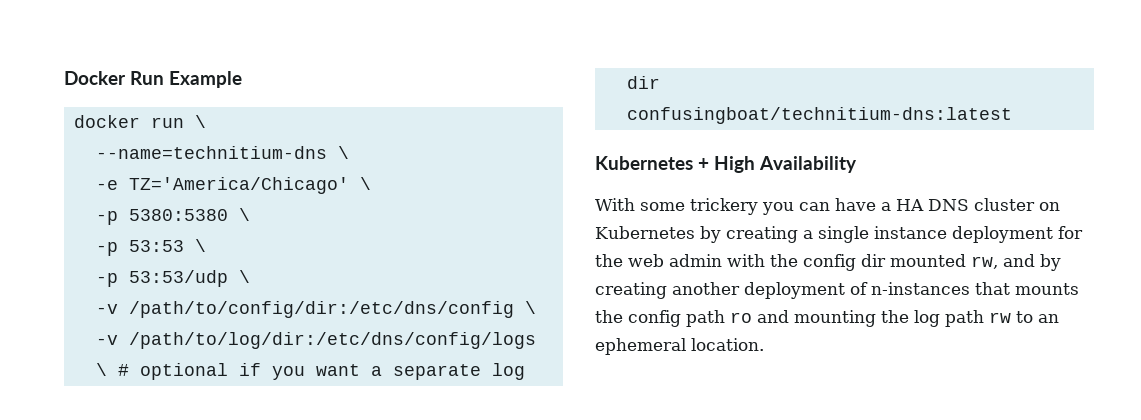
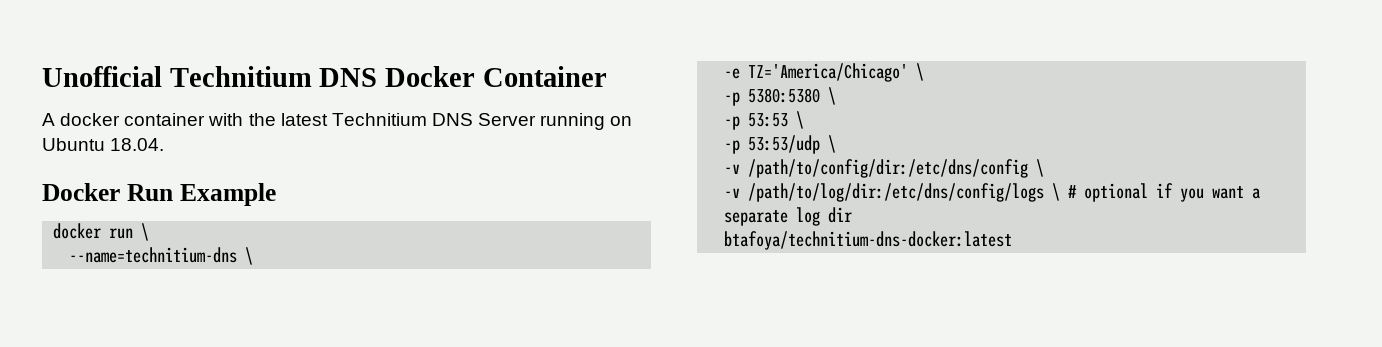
+ Unofficial Technitium DNS Docker Container
+ A docker container with the latest Technitium DNS Server running on Ubuntu 18.04.
- confusingboat/technitium-dns:latest
- Kubernetes + High Availability
- With some trickery you can have a HA DNS cluster on Kubernetes by creating a single instance deployment for the web admin with the config dir mounted rw, and by creating another deployment of n-instances that mounts the config path ro and mounting the log path rw to an ephemeral location.
+ btafoya/technitium-dns-docker:latest

